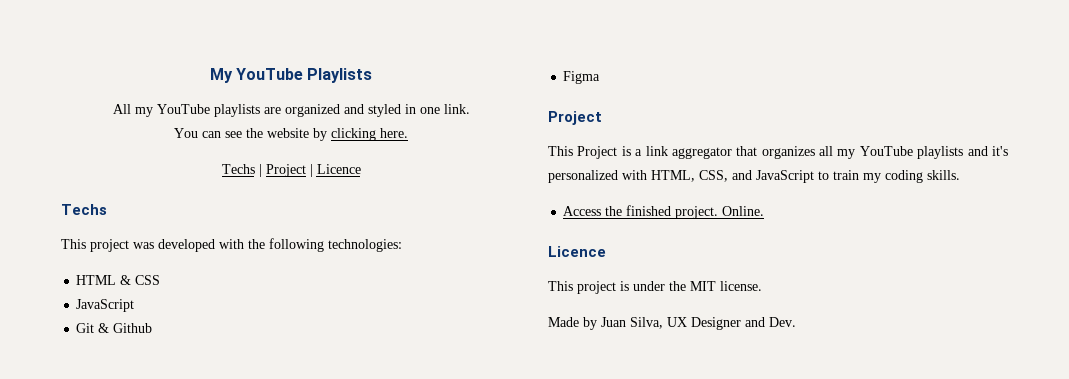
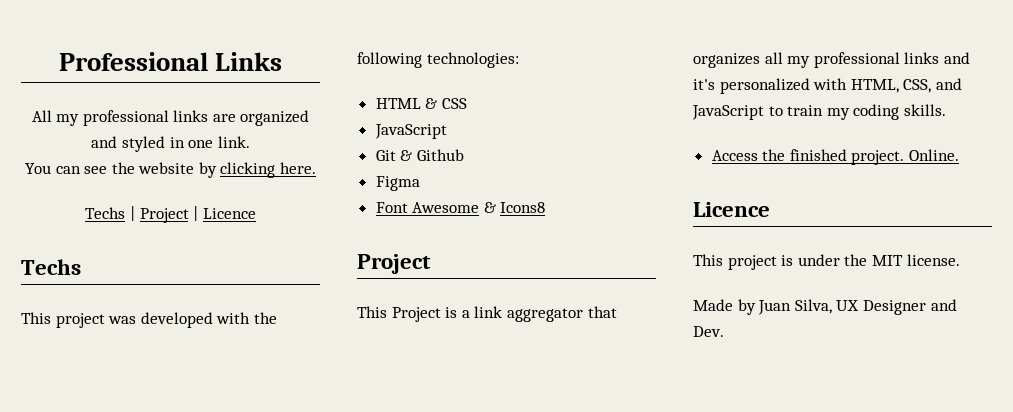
- My YouTube Playlists
+ Professional Links
- All my YouTube playlists are organized and styled in one link.
+ All my professional links are organized and styled in one link.
+ Font Awesome & Icons8
- This Project is a link aggregator that organizes all my YouTube playlists and it's personalized with HTML, CSS, and JavaScript to train my coding skills.
+ This Project is a link aggregator that organizes all my professional links and it's personalized with HTML, CSS, and JavaScript to train my coding skills.

